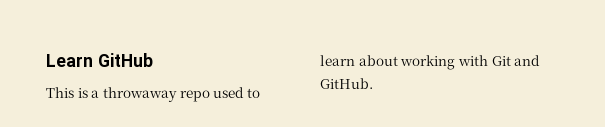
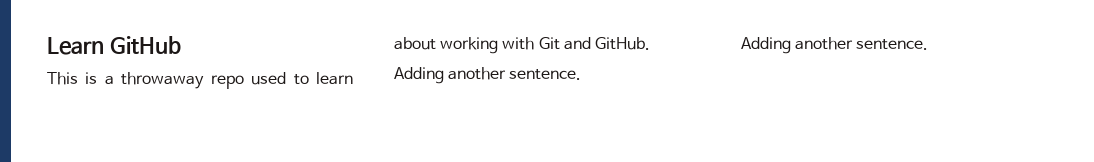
  This is a throwaway repo used to learn about working with Git and GitHub.
+ Adding another sentence.
+ Adding another sentence.

